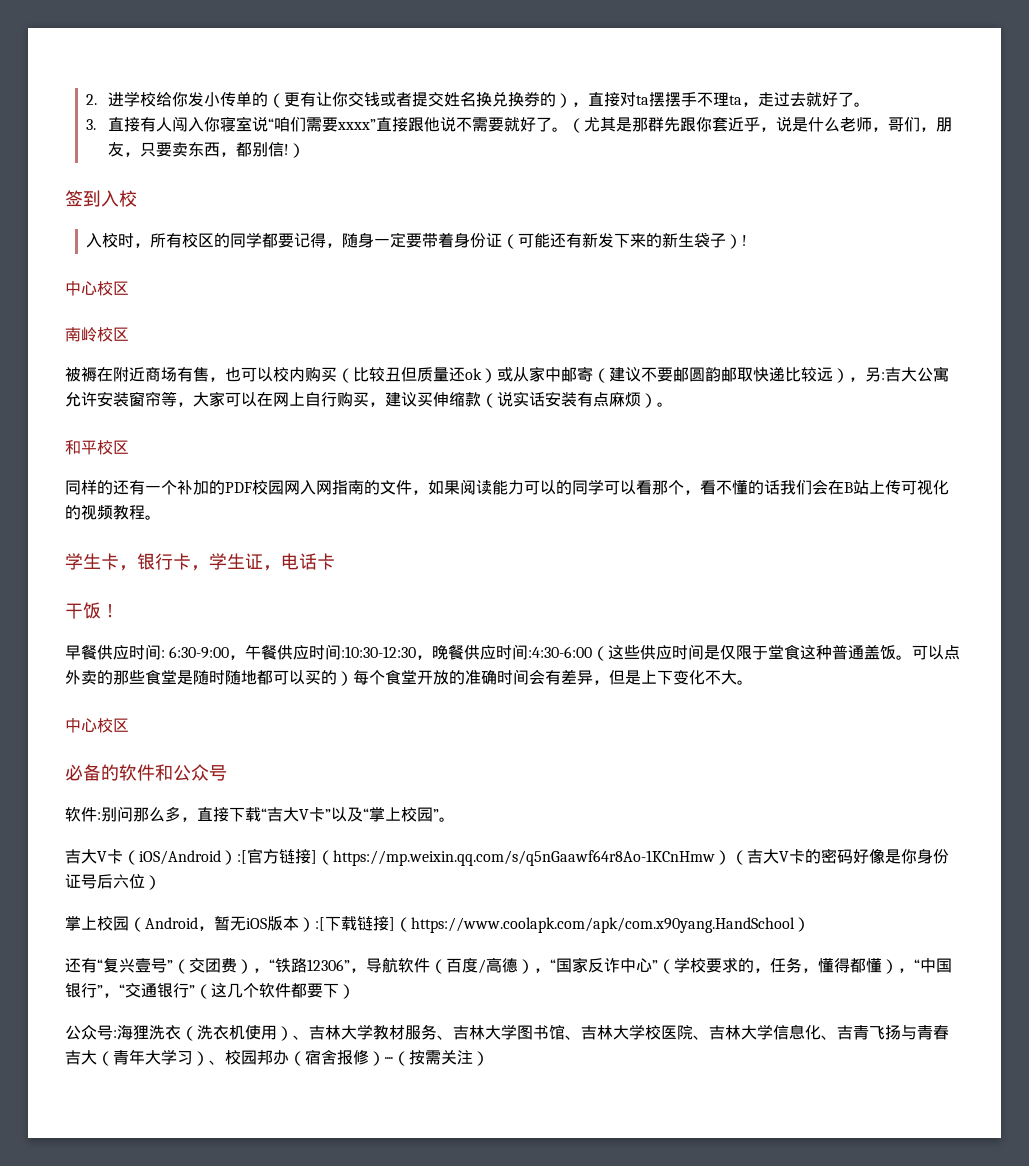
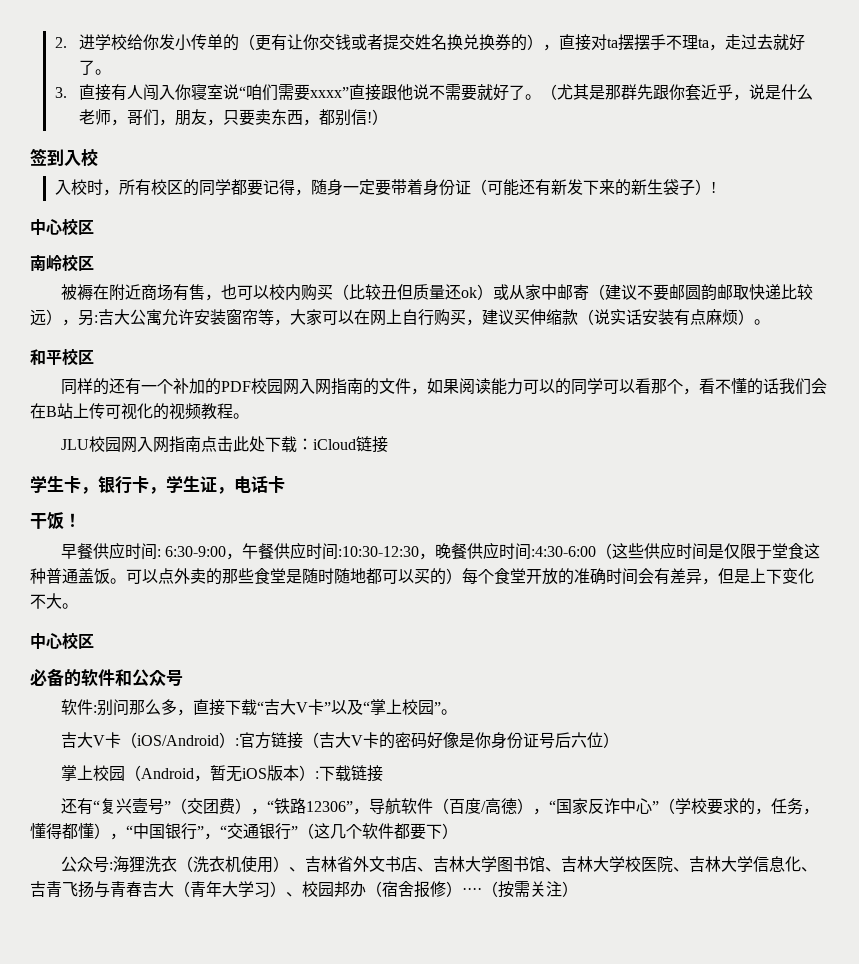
+ JLU校园网入网指南点击此处下载：iCloud链接
- 吉大V卡（iOS/Android）:[官方链接]（https://mp.weixin.qq.com/s/q5nGaawf64r8Ao-1KCnHmw）（吉大V卡的密码好像是你身份证号后六位）
+ 吉大V卡（iOS/Android）:官方链接（吉大V卡的密码好像是你身份证号后六位）
- 掌上校园（Android，暂无iOS版本）:[下载链接]（https://www.coolapk.com/apk/com.x90yang.HandSchool）
+ 掌上校园（Android，暂无iOS版本）:下载链接
- 公众号:海狸洗衣（洗衣机使用）、吉林大学教材服务、吉林大学图书馆、吉林大学校医院、吉林大学信息化、吉青飞扬与青春吉大（青年大学习）、校园邦办（宿舍报修）····（按需关注）
+ 公众号:海狸洗衣（洗衣机使用）、吉林省外文书店、吉林大学图书馆、吉林大学校医院、吉林大学信息化、吉青飞扬与青春吉大（青年大学习）、校园邦办（宿舍报修）····（按需关注）

